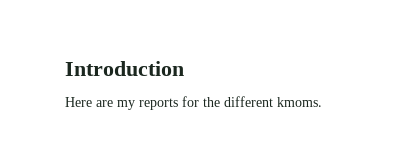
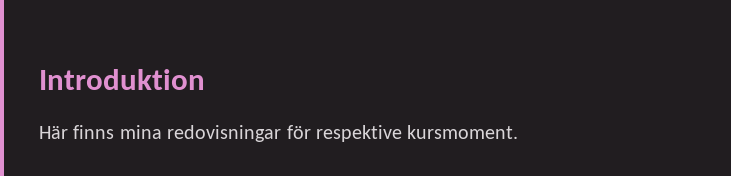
- Introduction
- Here are my reports for the different kmoms.
+ Introduktion
+ Här finns mina redovisningar för respektive kursmoment.

